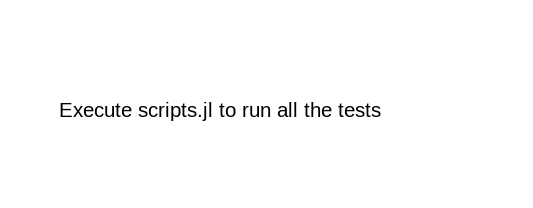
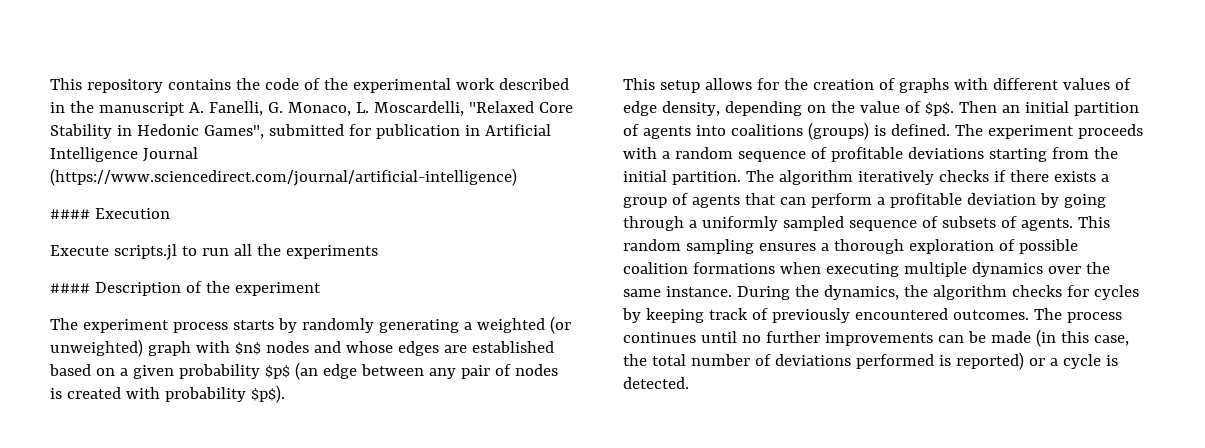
+ This repository contains the code of the experimental work described in the manuscript A. Fanelli, G. Monaco, L. Moscardelli, "Relaxed Core Stability in Hedonic Games", submitted for publication in Artificial Intelligence Journal (https://www.sciencedirect.com/journal/artificial-intelligence)
+ #### Execution
- Execute scripts.jl to run all the tests
+ Execute scripts.jl to run all the experiments
+ #### Description of the experiment
+ The experiment process starts by randomly generating a weighted (or unweighted) graph with $n$ nodes and whose edges are established based on a given probability $p$ (an edge between any pair of nodes is created with probability $p$).
+ This setup allows for the creation of graphs with different values of edge density, depending on the value of $p$. Then an initial partition of agents into coalitions (groups) is defined. The experiment proceeds with a random sequence of profitable deviations starting from the initial partition. The algorithm iteratively checks if there exists a group of agents that can perform a profitable deviation by going through a uniformly sampled sequence of subsets of agents. This random sampling ensures a thorough exploration of possible coalition formations when executing multiple dynamics over the same instance. During the dynamics, the algorithm checks for cycles by keeping track of previously encountered outcomes. The process continues until no further improvements can be made (in this case, the total number of deviations performed is reported) or a cycle is detected.

